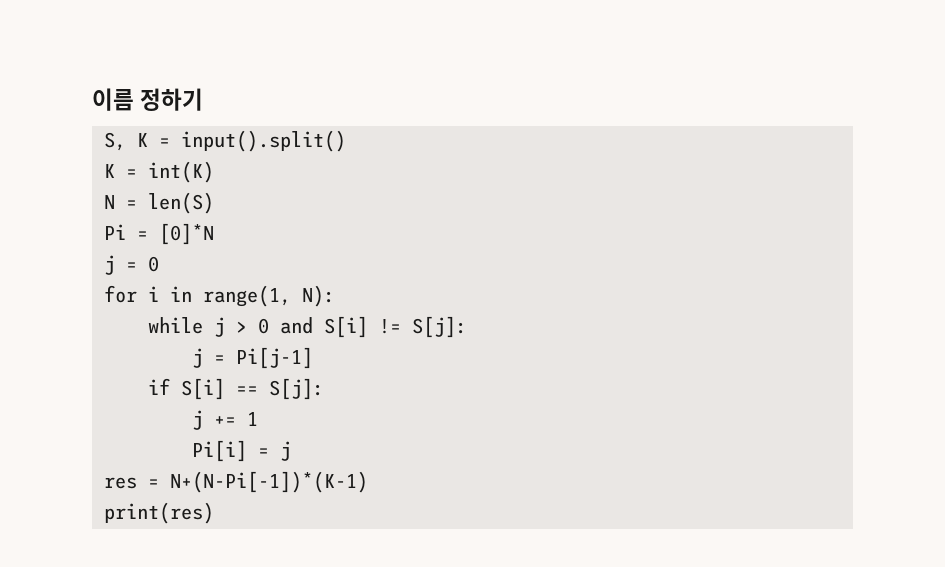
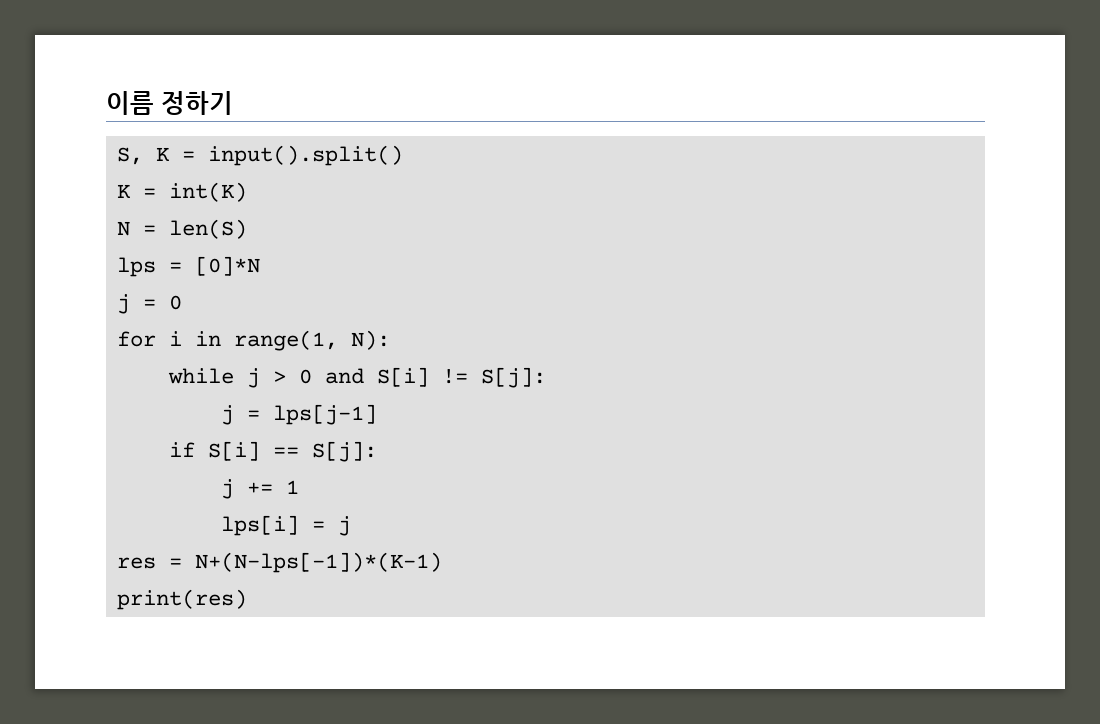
- Pi = [0]*N
+ lps = [0]*N
- j = Pi[j-1]
+ j = lps[j-1]
- Pi[i] = j
+ lps[i] = j
- res = N+(N-Pi[-1])*(K-1)
+ res = N+(N-lps[-1])*(K-1)

